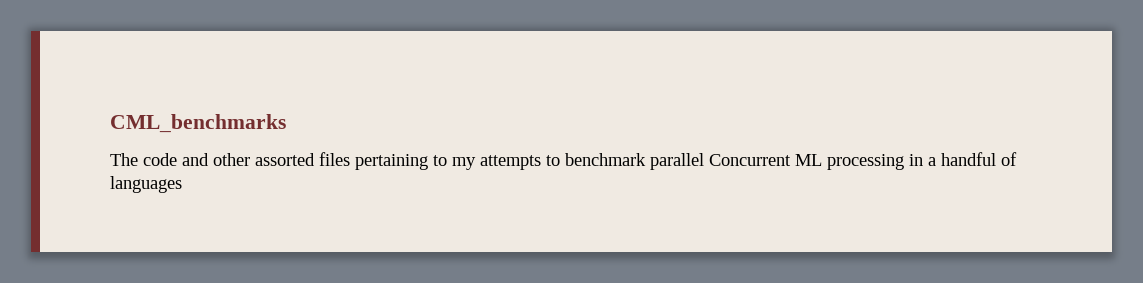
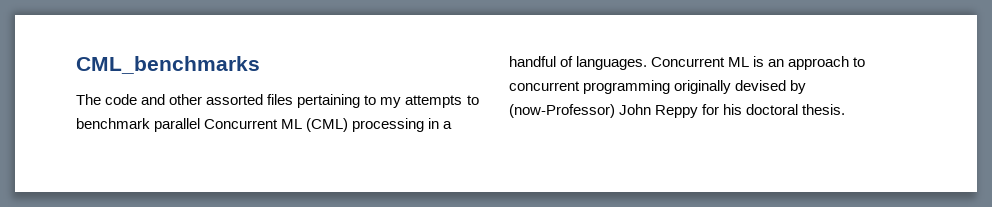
- The code and other assorted files pertaining to my attempts to benchmark parallel Concurrent ML processing in a handful of languages
+ The code and other assorted files pertaining to my attempts to benchmark parallel Concurrent ML (CML) processing in a handful of languages. Concurrent ML is an approach to concurrent programming originally devised by (now-Professor) John Reppy for his doctoral thesis.

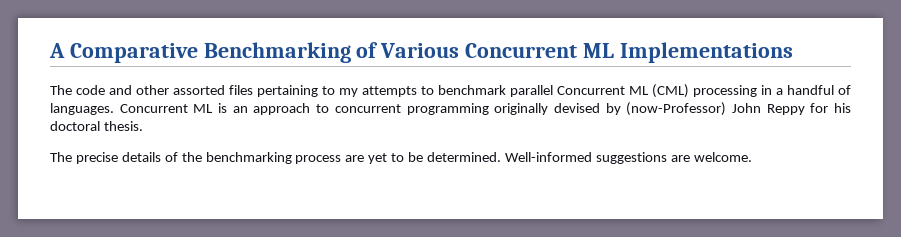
- CML_benchmarks
+ A Comparative Benchmarking of Various Concurrent ML Implementations
+ The precise details of the benchmarking process are yet to be determined. Well-informed suggestions are welcome.

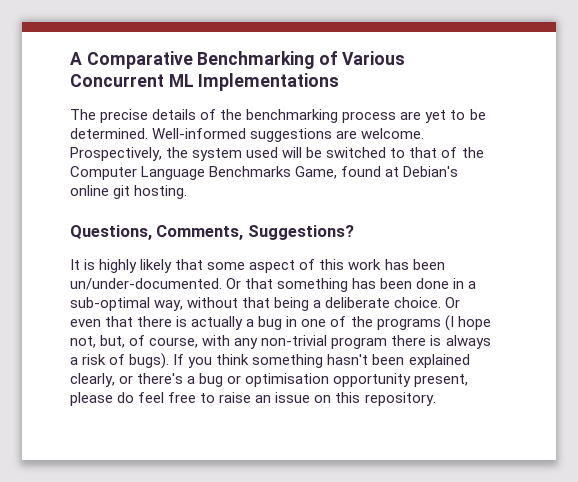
- The code and other assorted files pertaining to my attempts to benchmark parallel Concurrent ML (CML) processing in a handful of languages. Concurrent ML is an approach to concurrent programming originally devised by (now-Professor) John Reppy for his doctoral thesis.
+ Prospectively, the system used will be switched to that of the Computer Language Benchmarks Game, found at Debian's online git hosting.
+ Questions, Comments, Suggestions?
+ It is highly likely that some aspect of this work has been un/under-documented. Or that something has been done in a sub-optimal way, without that being a deliberate choice. Or even that there is actually a bug in one of the programs (I hope not, but, of course, with any non-trivial program there is always a risk of bugs). If you think something hasn't been explained clearly, or there's a bug or optimisation opportunity present, please do feel free to raise an issue on this repository.

